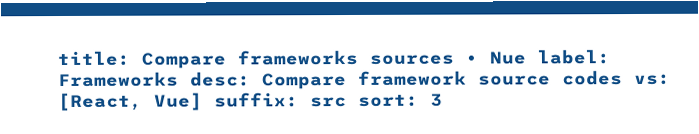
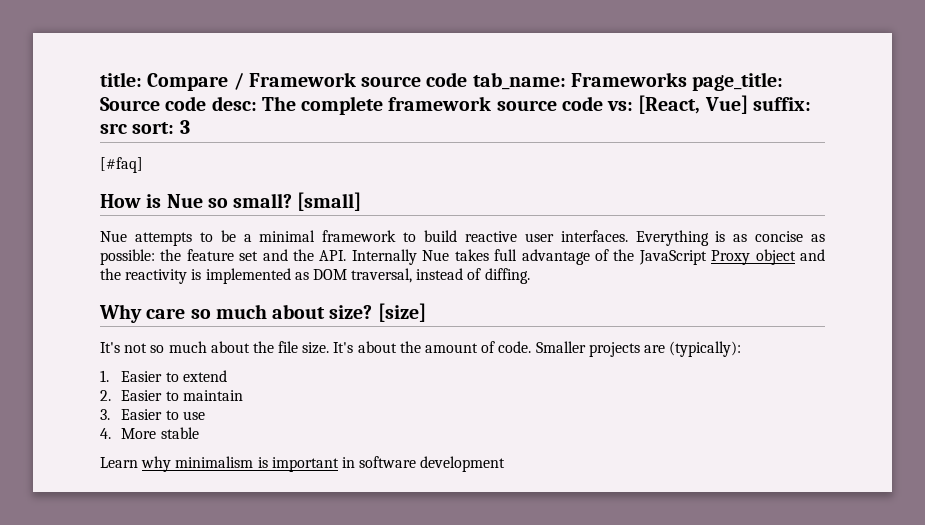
- title: Compare frameworks sources • Nue label: Frameworks desc: Compare framework source codes vs: [React, Vue] suffix: src sort: 3
+ title: Compare / Framework source code tab_name: Frameworks page_title: Source code desc: The complete framework source code vs: [React, Vue] suffix: src sort: 3
+ [#faq]
+ How is Nue so small? [small]
+ Nue attempts to be a minimal framework to build reactive user interfaces. Everything is as concise as possible: the feature set and the API. Internally Nue takes full advantage of the JavaScript Proxy object and the reactivity is implemented as DOM traversal, instead of diffing.
+ Why care so much about size? [size]
+ It's not so much about the file size. It's about the amount of code. Smaller projects are (typically):
+ 1. Easier to extend
+ 2. Easier to maintain
+ 3. Easier to use
+ 4. More stable
+ Learn why minimalism is important in software development

